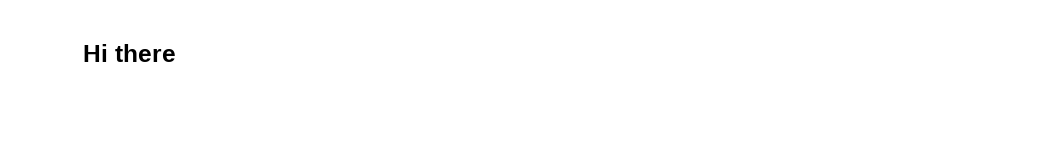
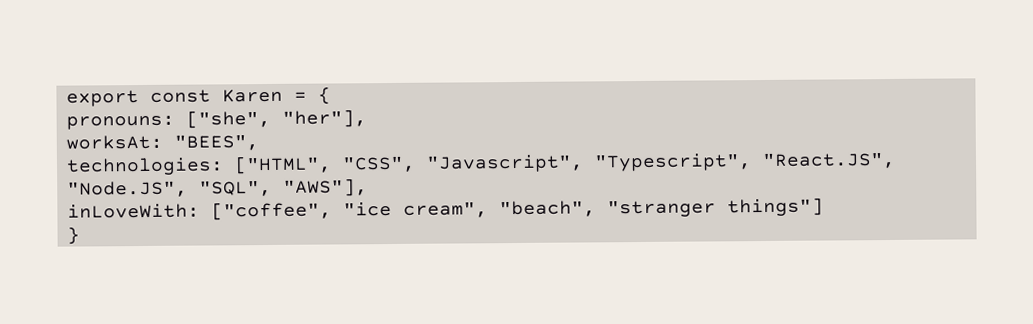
- Hi there
+ export const Karen = {
+ pronouns: ["she", "her"],
+ worksAt: "BEES",
+ technologies: ["HTML", "CSS", "Javascript", "Typescript", "React.JS", "Node.JS", "SQL", "AWS"],
+ inLoveWith: ["coffee", "ice cream", "beach", "stranger things"]
+ }

